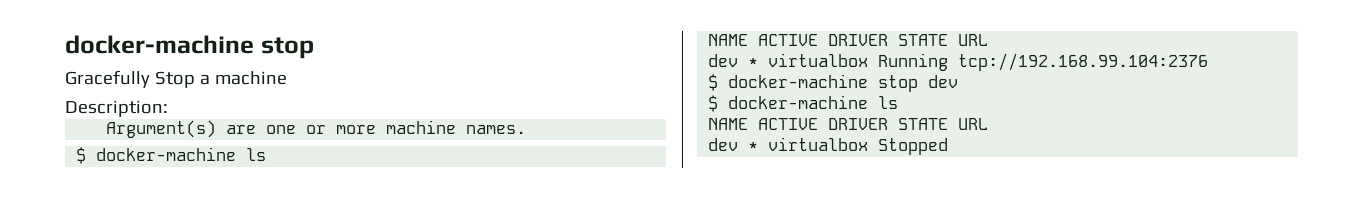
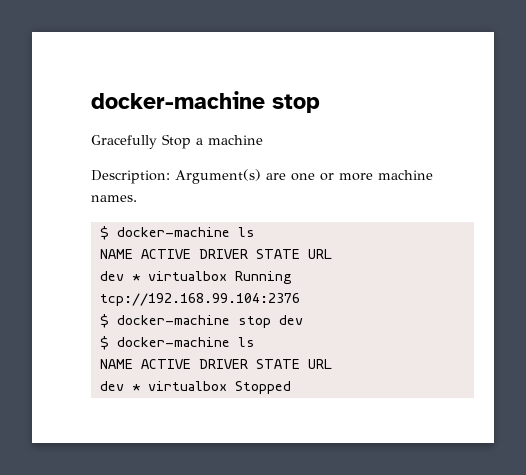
- Description:
- Argument(s) are one or more machine names.
+ Description: Argument(s) are one or more machine names.

